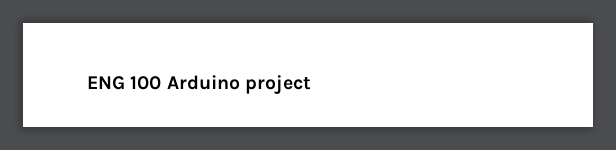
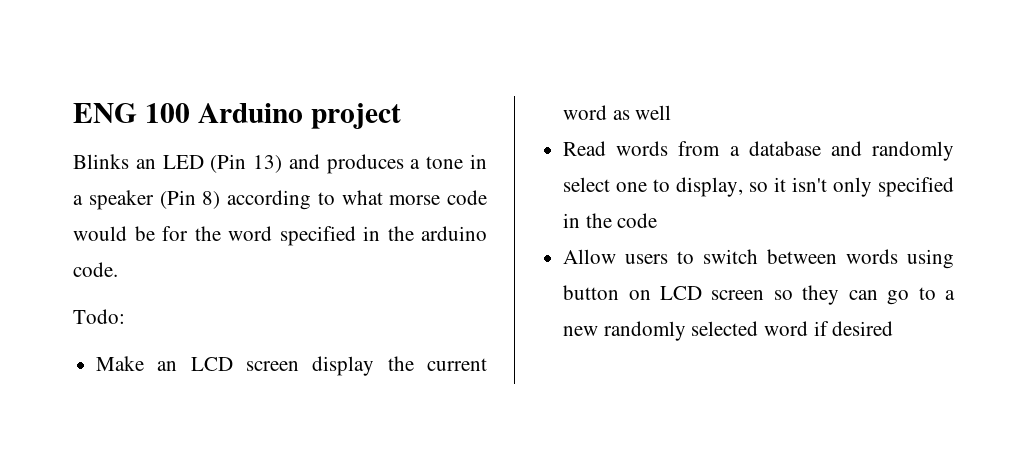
+ Blinks an LED (Pin 13) and produces a tone in a speaker (Pin 8) according to what morse code would be for the word specified in the arduino code.
+ Todo:
+ Make an LCD screen display the current word as well
+ Read words from a database and randomly select one to display, so it isn't only specified in the code
+ Allow users to switch between words using button on LCD screen so they can go to a new randomly selected word if desired

